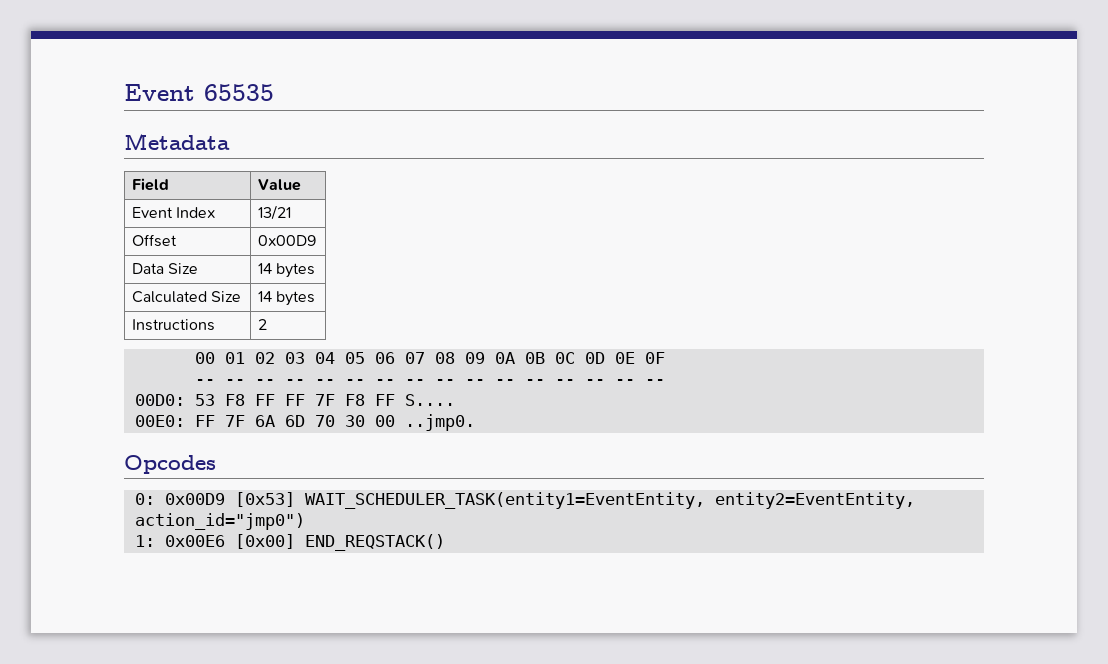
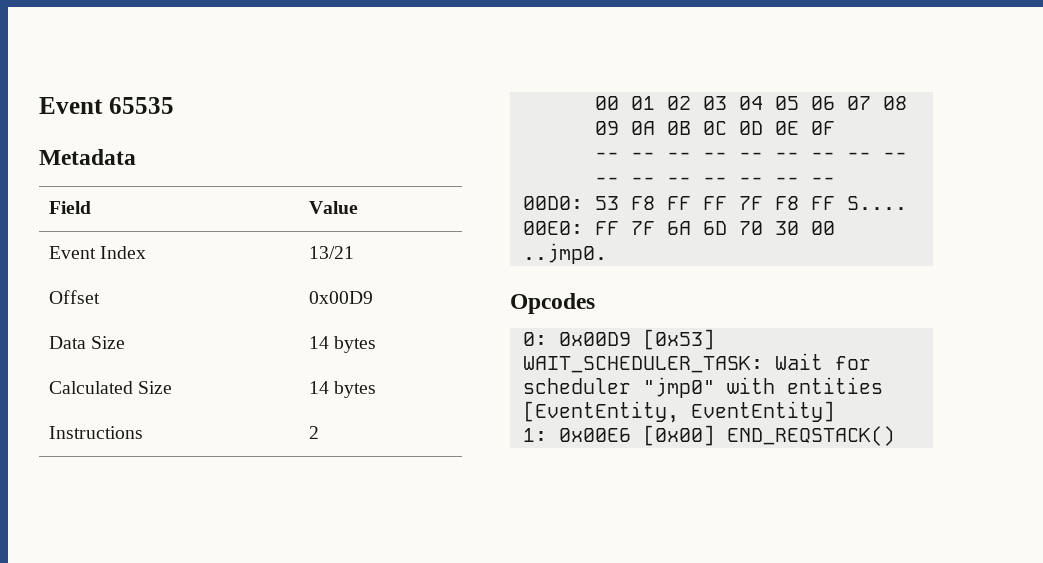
- 0: 0x00D9 [0x53] WAIT_SCHEDULER_TASK(entity1=EventEntity, entity2=EventEntity, action_id="jmp0")
+ 0: 0x00D9 [0x53] WAIT_SCHEDULER_TASK: Wait for scheduler "jmp0" with entities [EventEntity, EventEntity]

